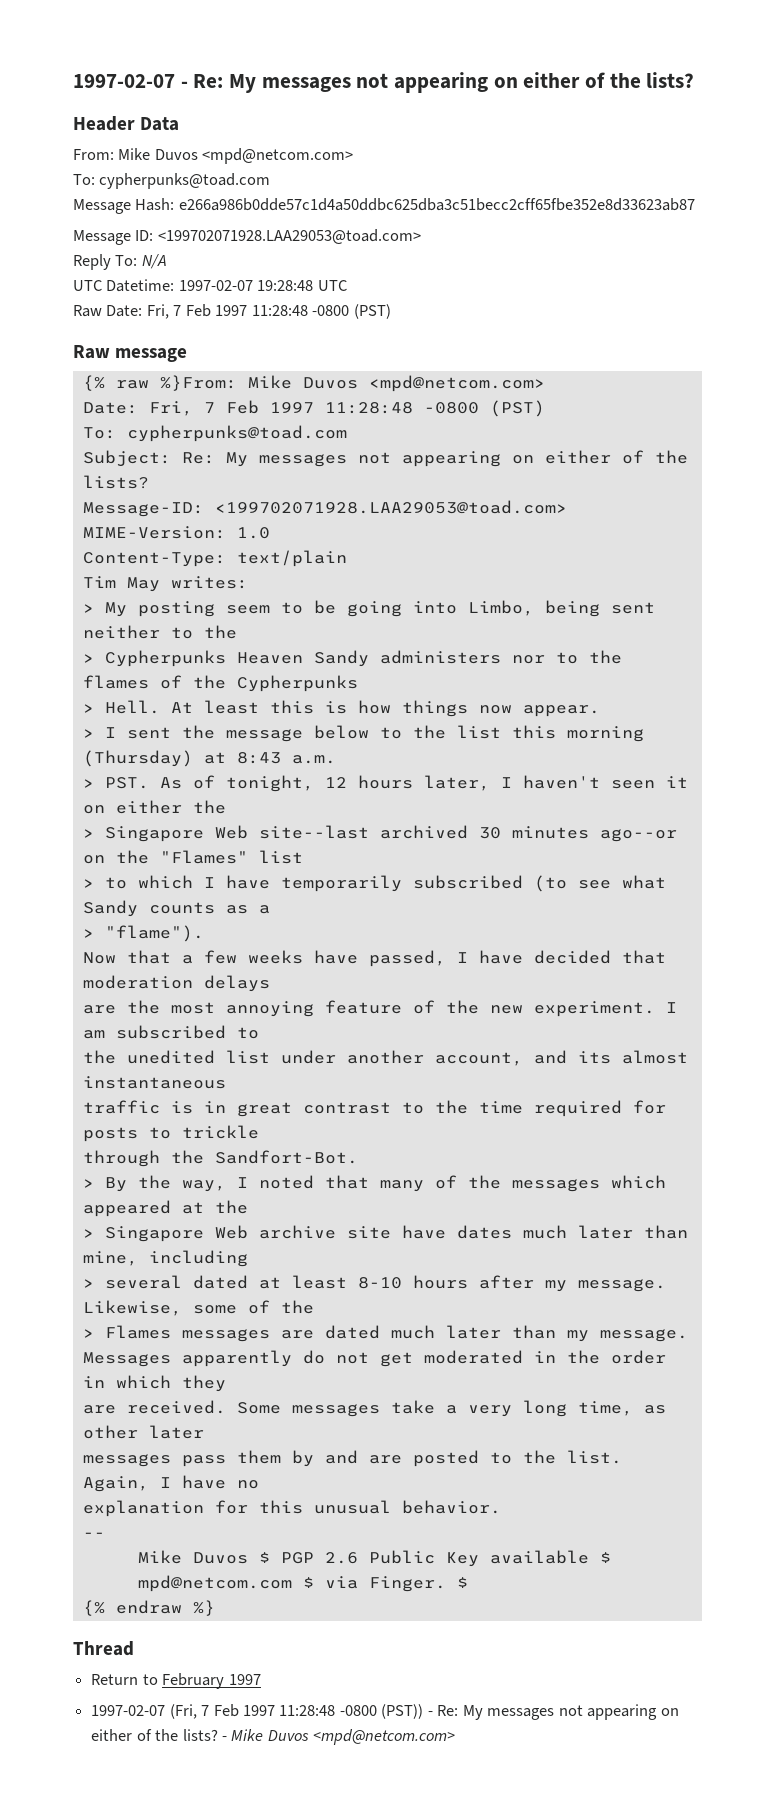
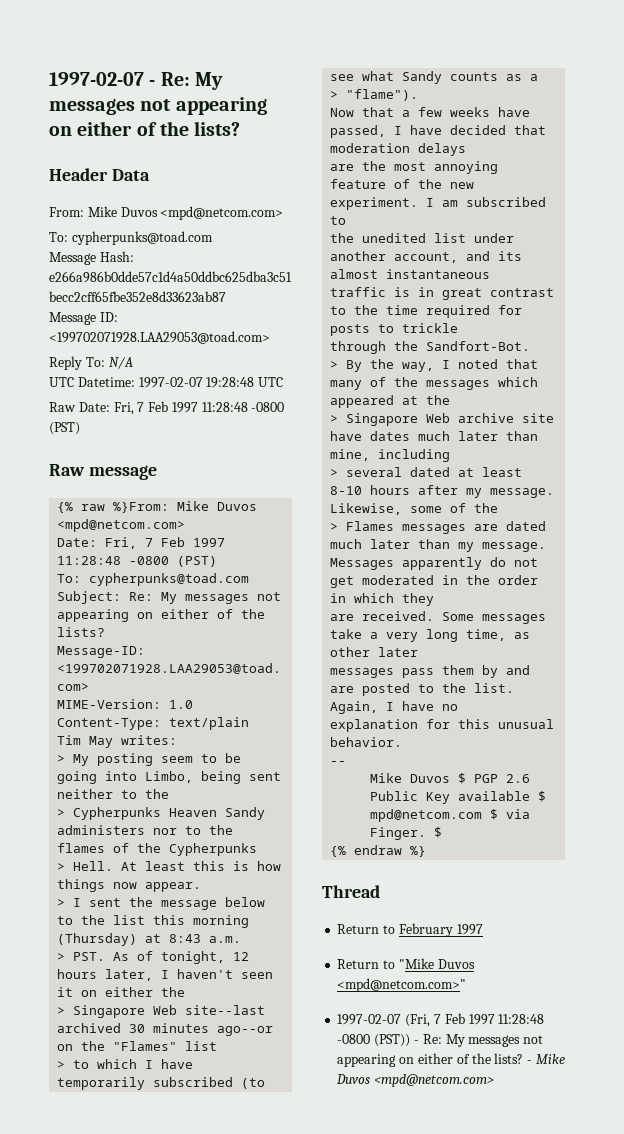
+ Return to "Mike Duvos <mpd@netcom.com>"

